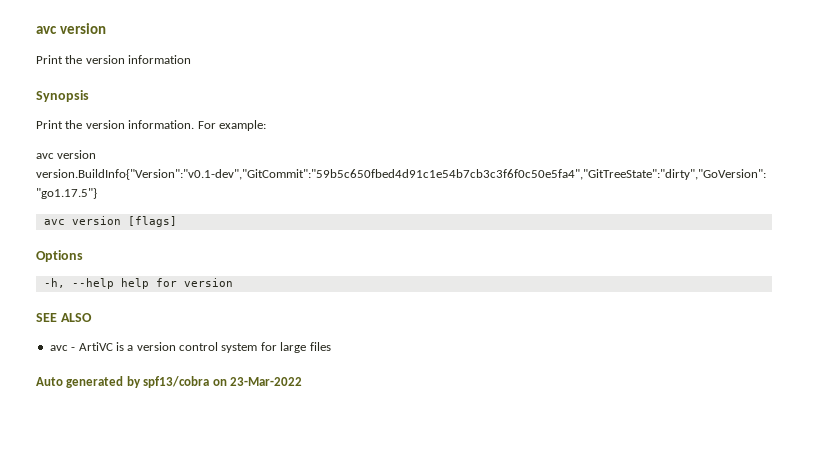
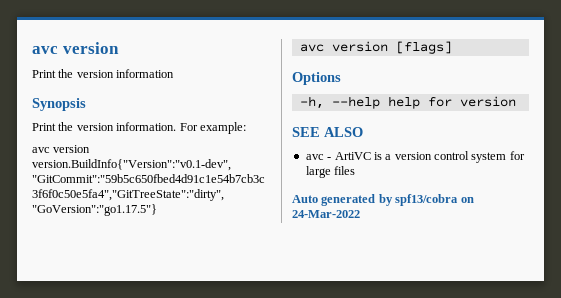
- Auto generated by spf13/cobra on 23-Mar-2022
+ Auto generated by spf13/cobra on 24-Mar-2022

